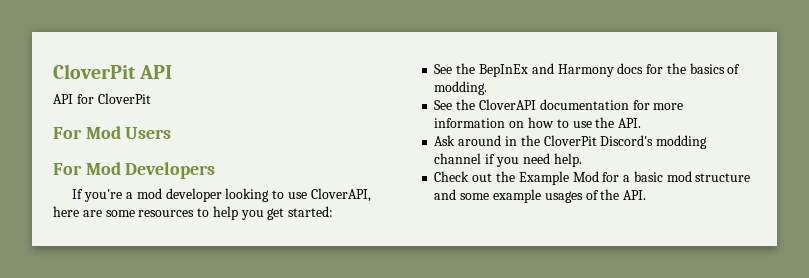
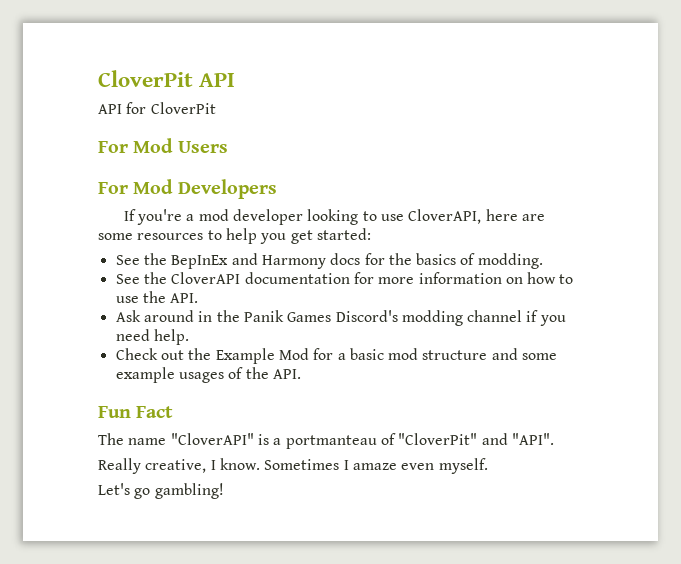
- Ask around in the CloverPit Discord's modding channel if you need help.
+ Ask around in the Panik Games Discord's modding channel if you need help.
+ Fun Fact
+ The name "CloverAPI" is a portmanteau of "CloverPit" and "API".
+ Really creative, I know. Sometimes I amaze even myself.
+ Let's go gambling!

